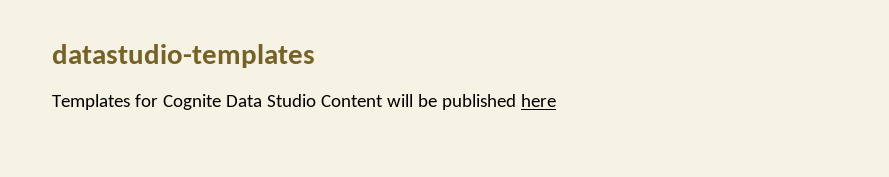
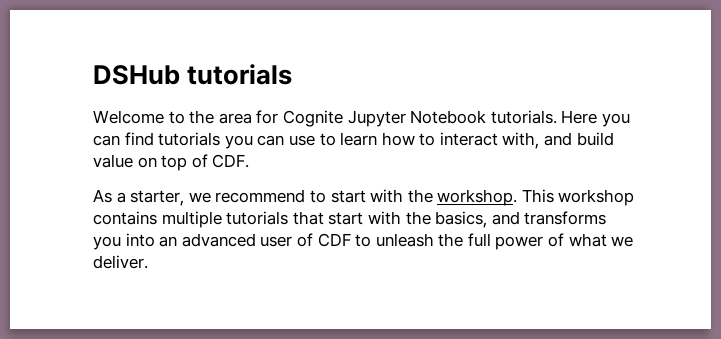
- datastudio-templates
- Templates for Cognite Data Studio Content will be published here
+ DSHub tutorials
+ Welcome to the area for Cognite Jupyter Notebook tutorials. Here you can find tutorials you can use to learn how to interact with, and build value on top of CDF.
+ As a starter, we recommend to start with the workshop. This workshop contains multiple tutorials that start with the basics, and transforms you into an advanced user of CDF to unleash the full power of what we deliver.

